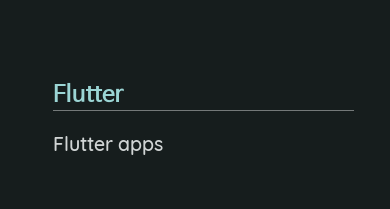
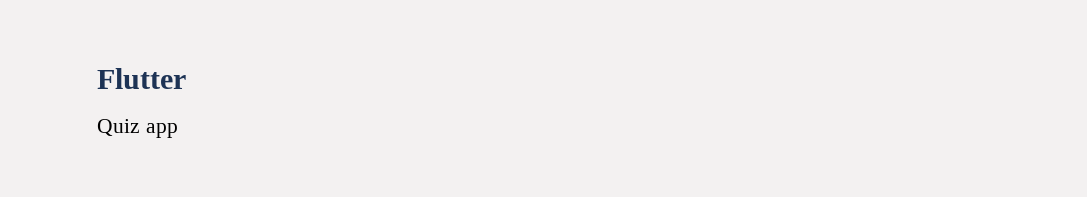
- Flutter apps
+ Quiz app

